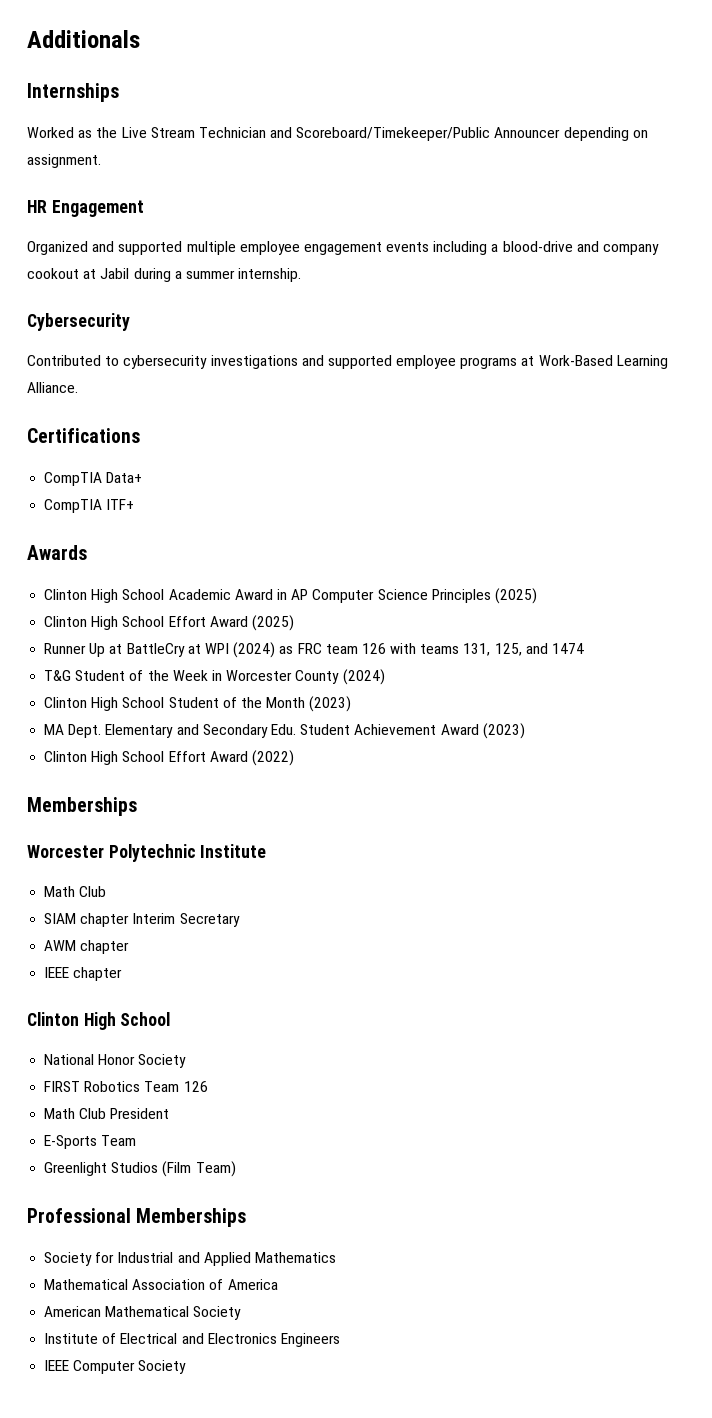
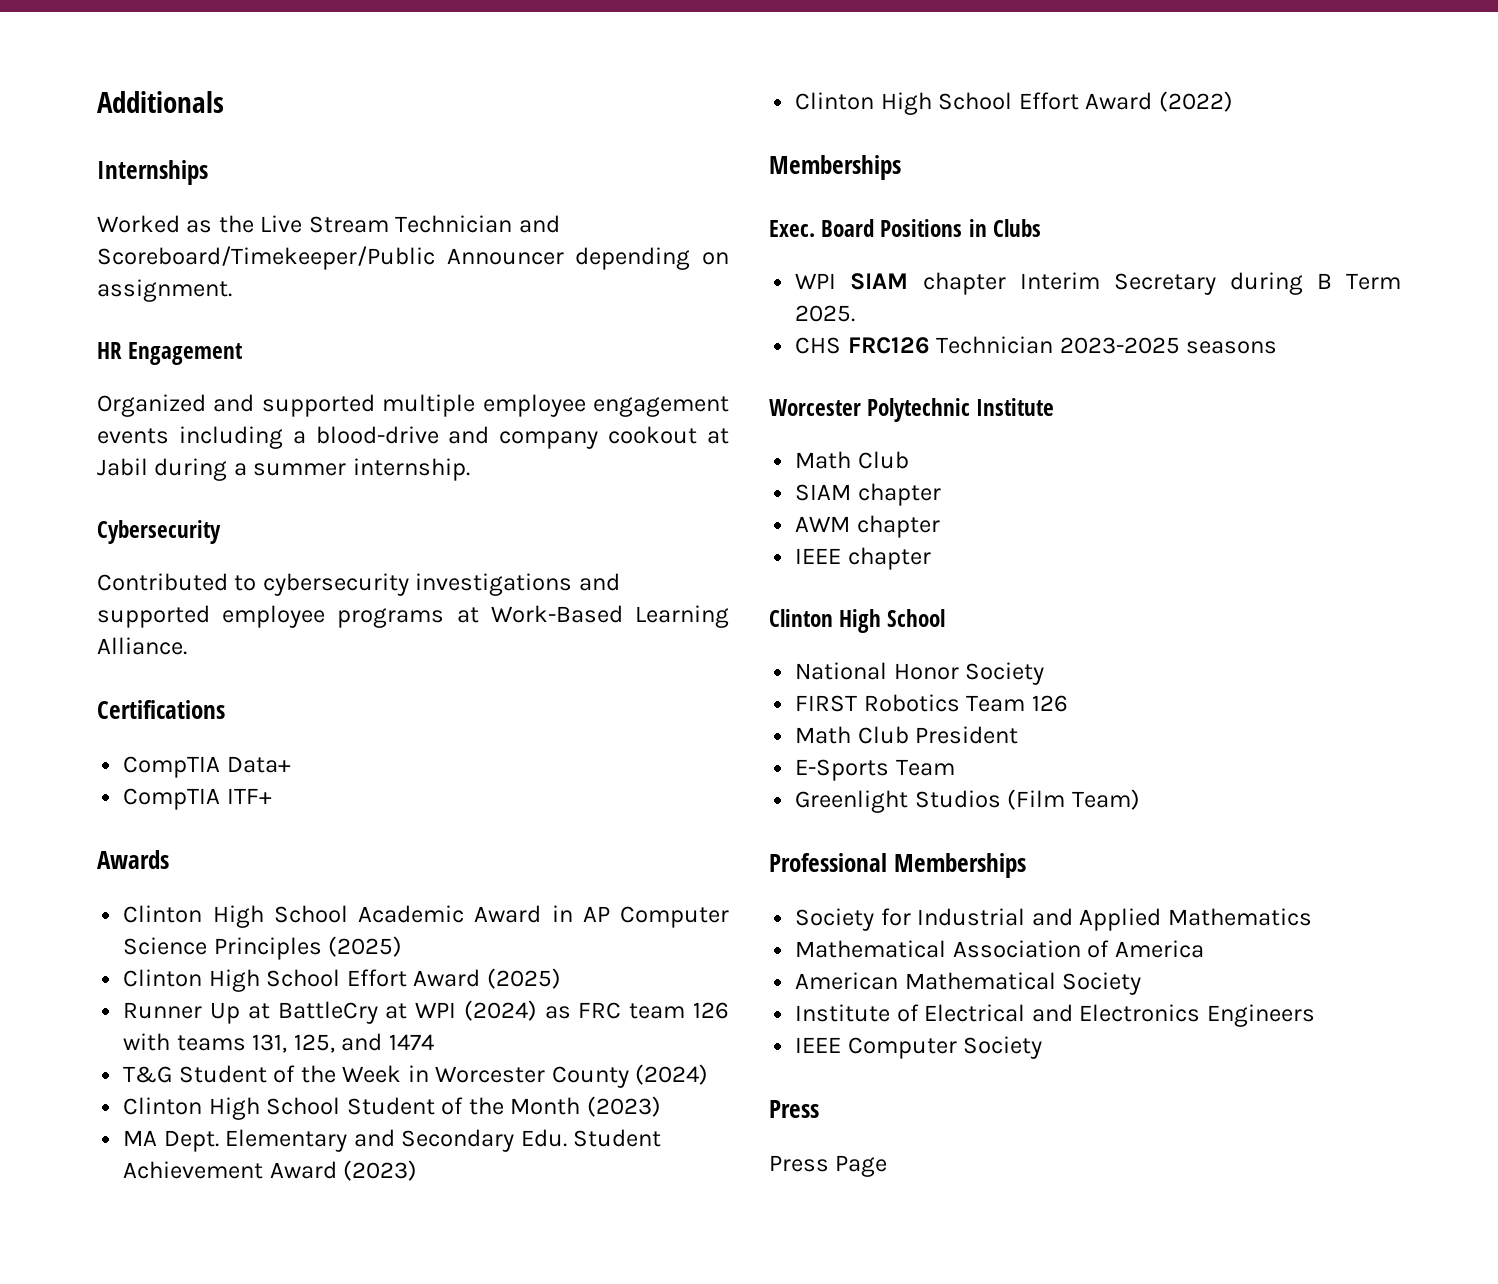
+ Exec. Board Positions in Clubs
+ WPI SIAM chapter Interim Secretary during B Term 2025.
+ CHS FRC126 Technician 2023-2025 seasons
  Worcester Polytechnic Institute
  Math Club
- SIAM chapter Interim Secretary
+ SIAM chapter
  IEEE Computer Society
+ Press
+ Press Page

